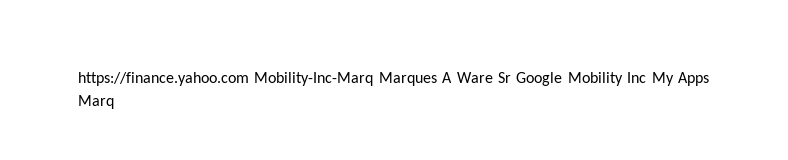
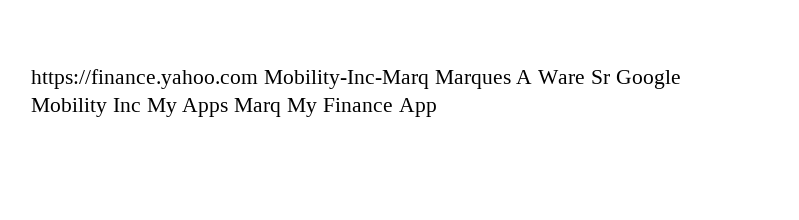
- https://finance.yahoo.com Mobility-Inc-Marq Marques A Ware Sr Google Mobility Inc My Apps Marq
+ https://finance.yahoo.com Mobility-Inc-Marq Marques A Ware Sr Google Mobility Inc My Apps Marq My Finance App

